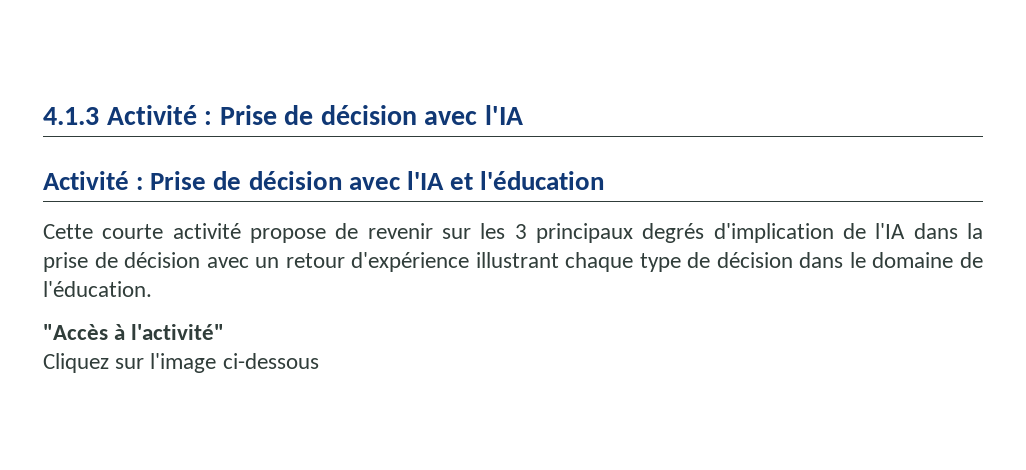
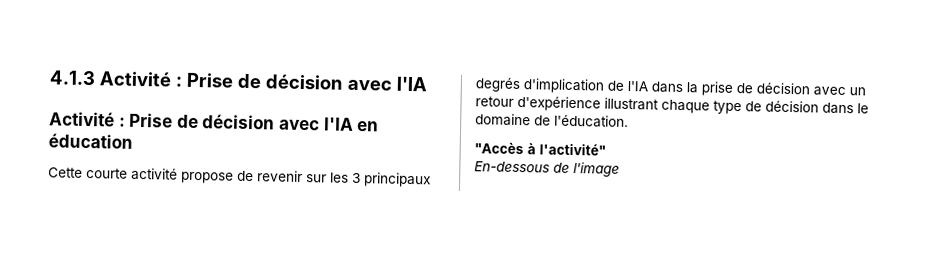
- Activité : Prise de décision avec l'IA et l'éducation
+ Activité : Prise de décision avec l'IA en éducation
- Cliquez sur l'image ci-dessous
+ En-dessous de l'image

